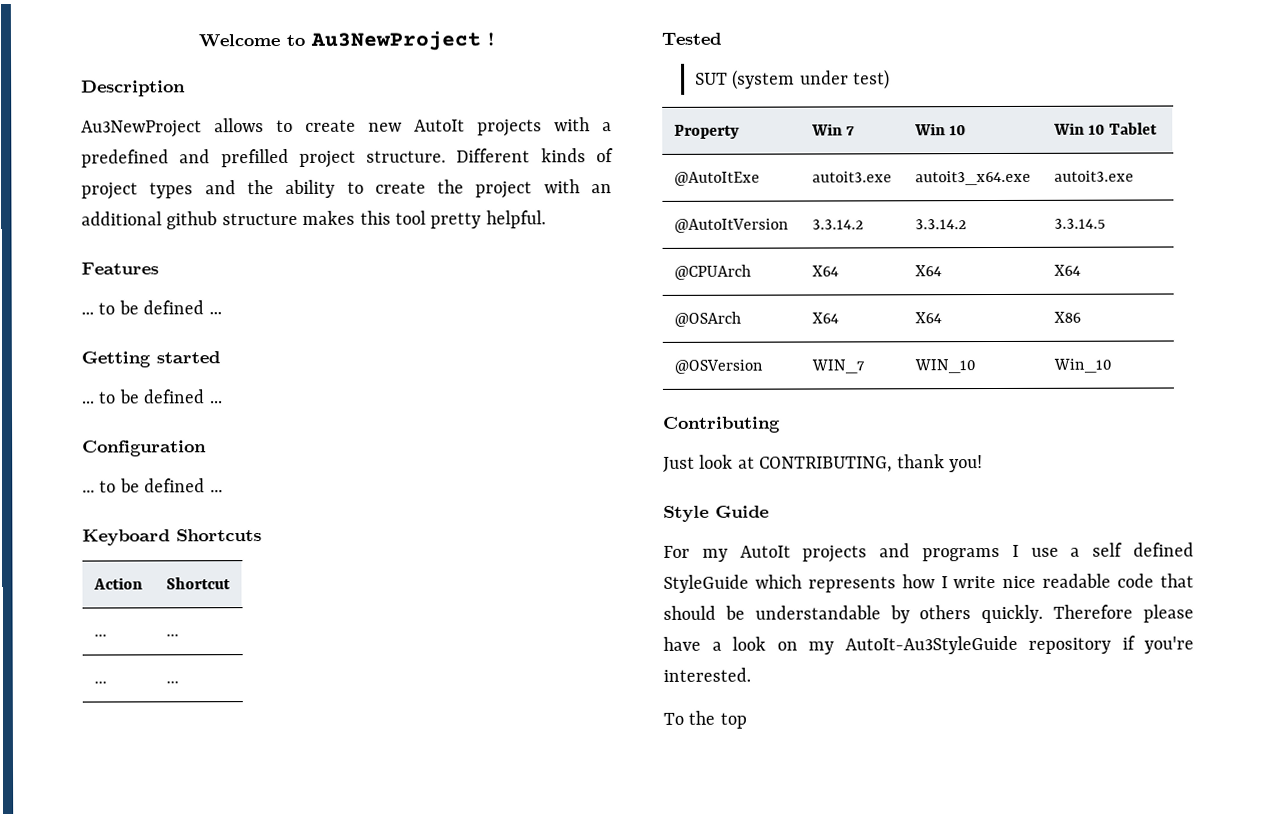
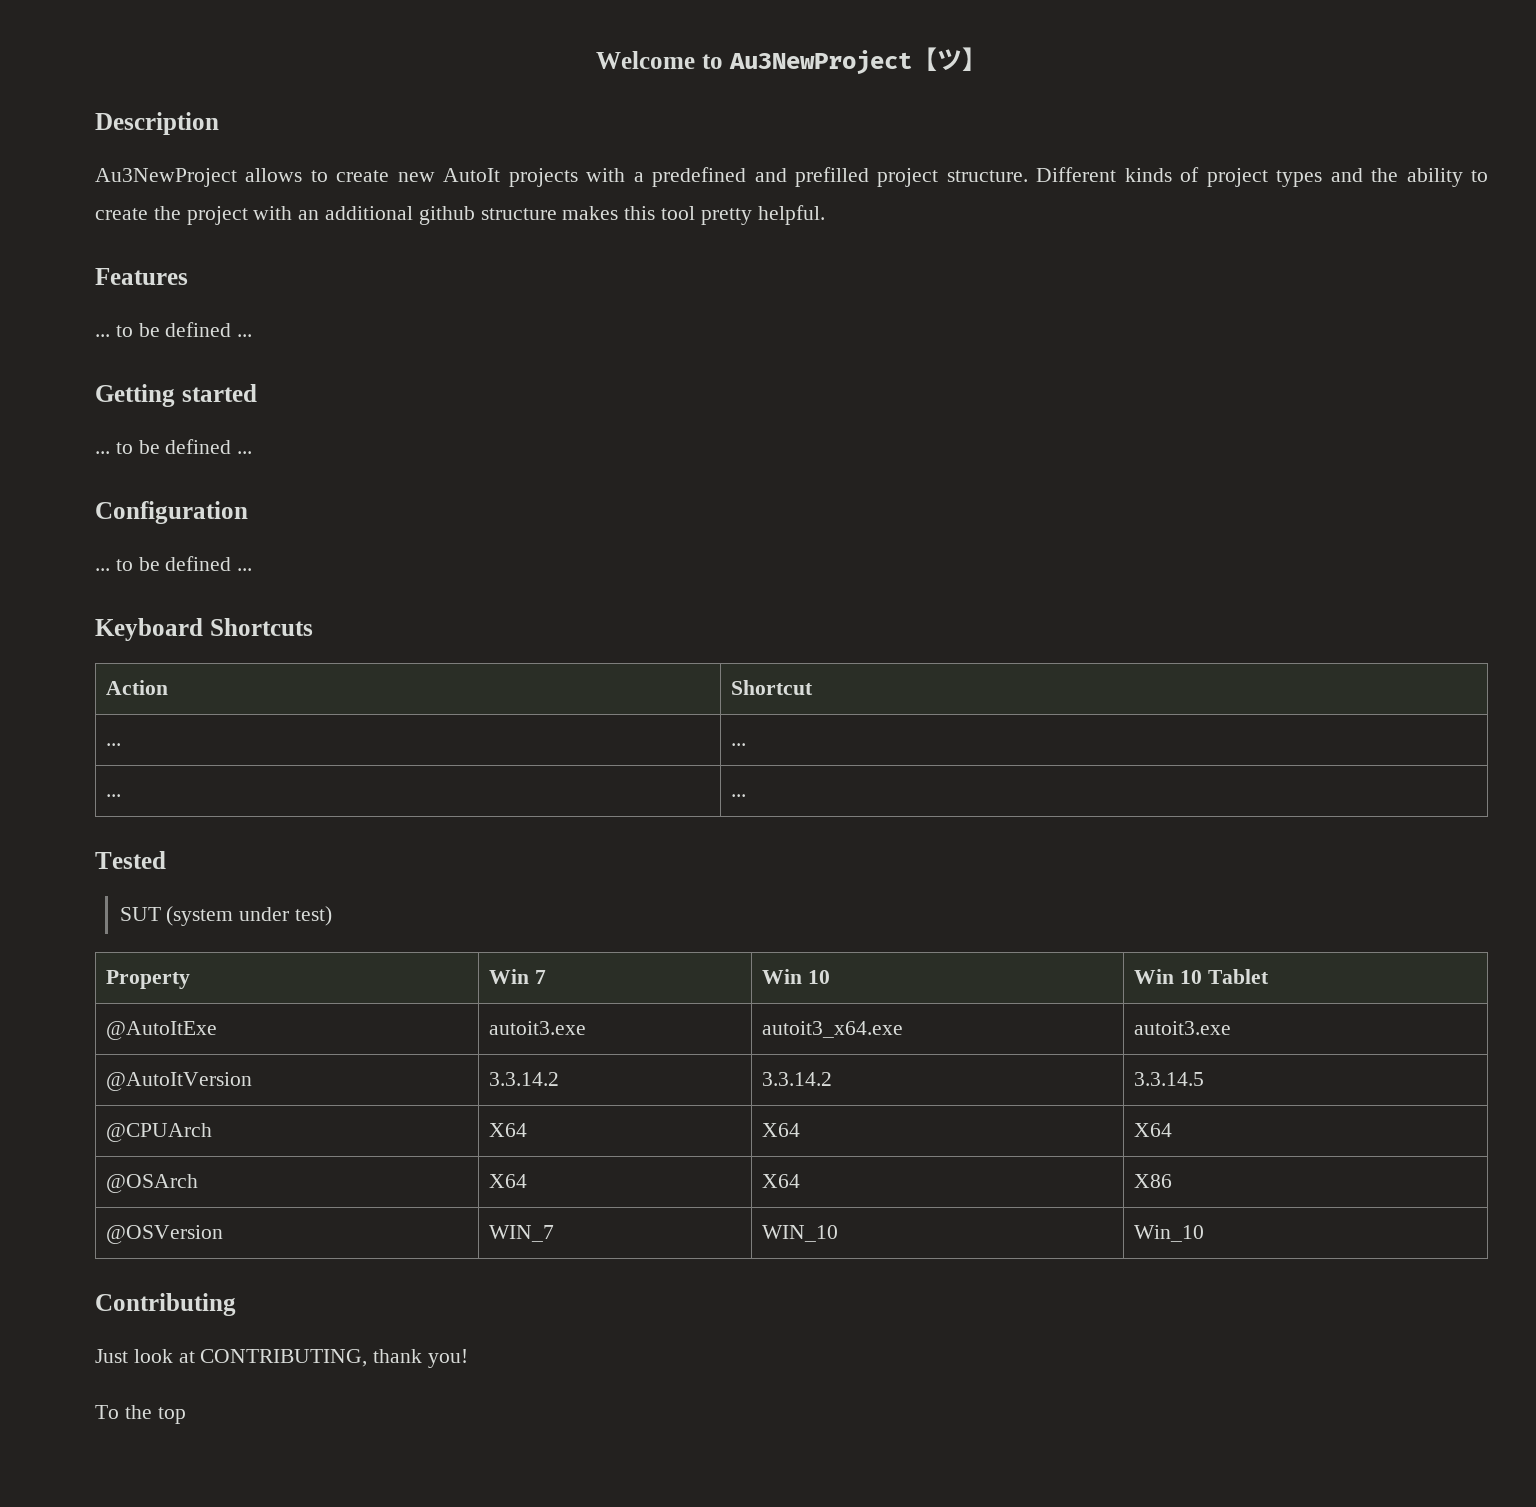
- Welcome to Au3NewProject !
+ Welcome to Au3NewProject【ツ】
- Style Guide
- For my AutoIt projects and programs I use a self defined StyleGuide which represents how I write nice readable code that should be understandable by others quickly. Therefore please have a look on my AutoIt-Au3StyleGuide repository if you're interested.

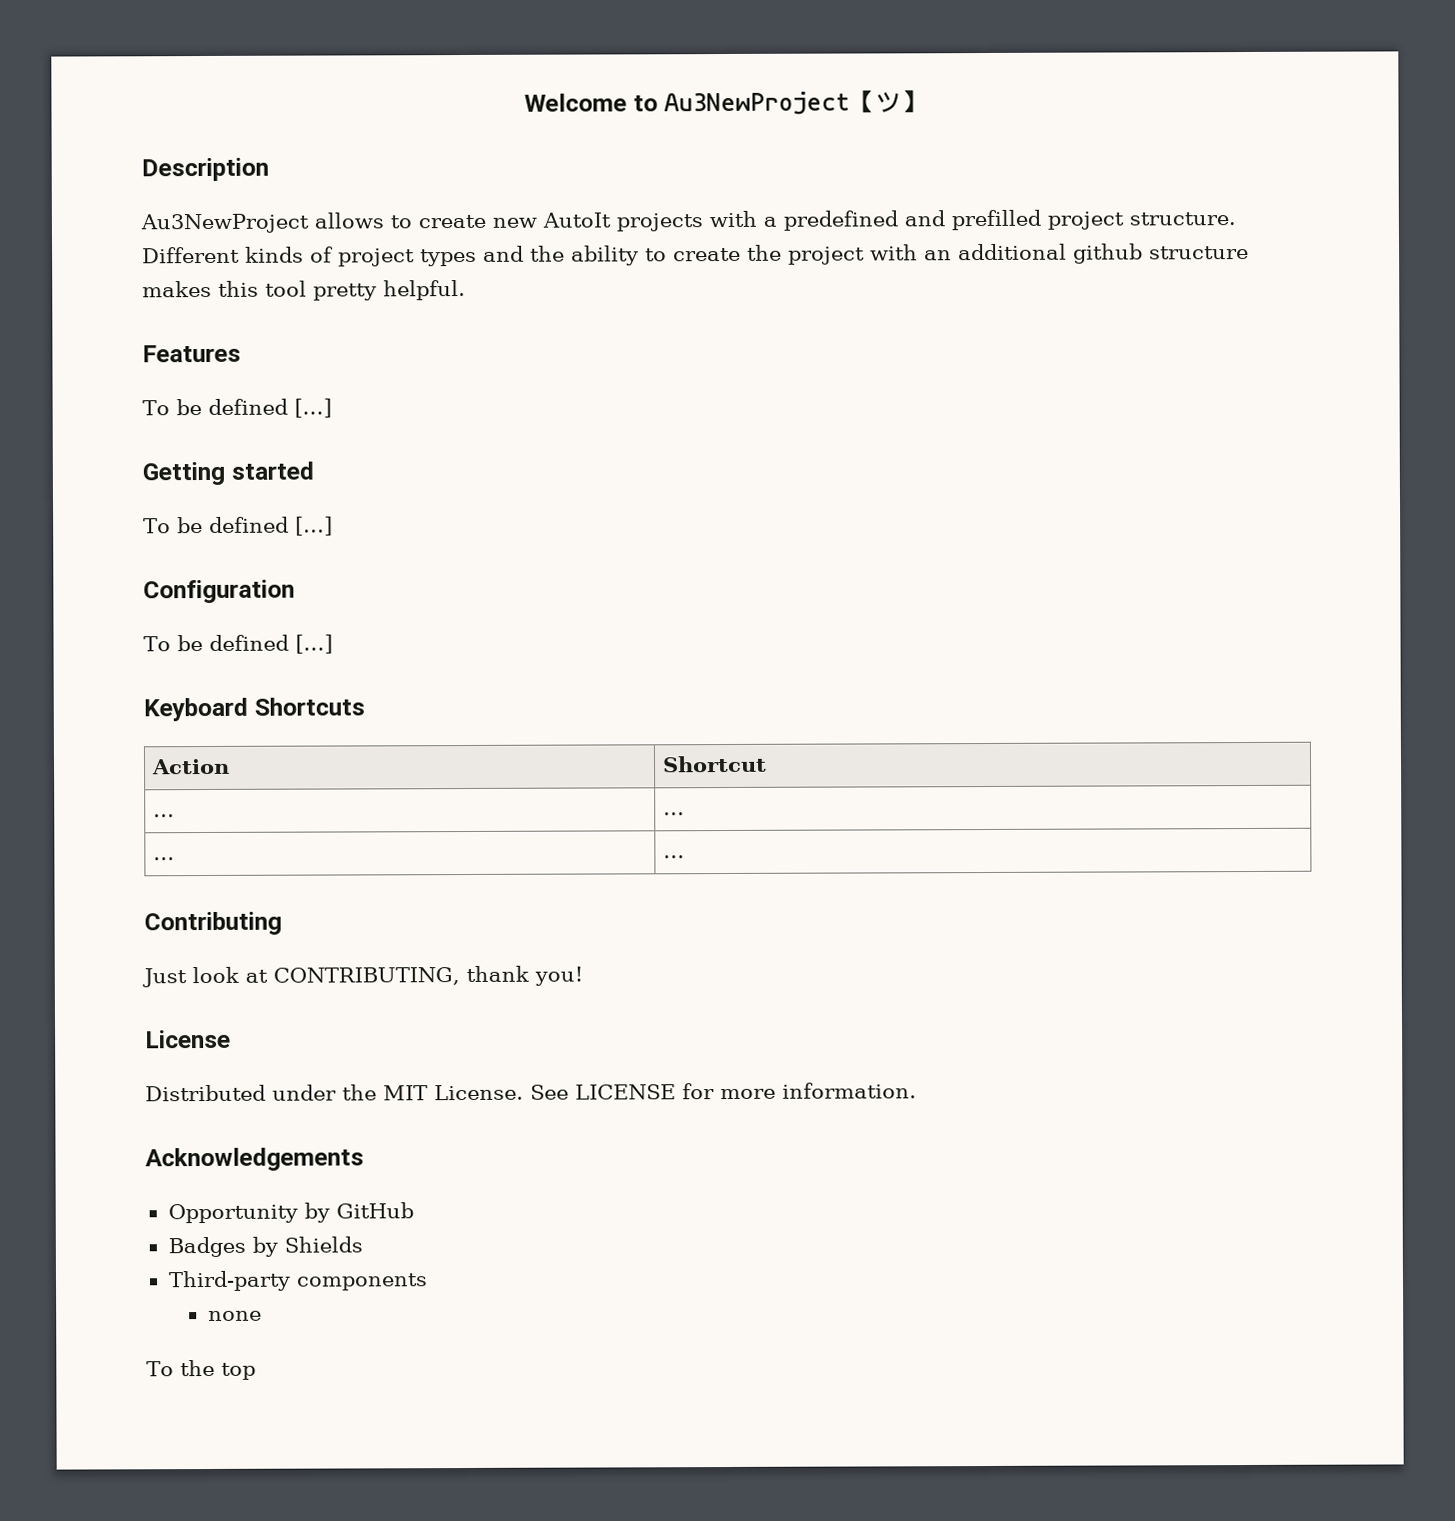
  Features
- ... to be defined ...
+ To be defined [...]
  Getting started
- ... to be defined ...
+ To be defined [...]
  Configuration
- ... to be defined ...
+ To be defined [...]
- Tested
- SUT (system under test)
- Property | Win 7 | Win 10 | Win 10 Tablet
- @AutoItExe | autoit3.exe | autoit3_x64.exe | autoit3.exe
- @AutoItVersion | 3.3.14.2 | 3.3.14.2 | 3.3.14.5
- @CPUArch | X64 | X64 | X64
- @OSArch | X64 | X64 | X86
- @OSVersion | WIN_7 | WIN_10 | Win_10
+ License
+ Distributed under the MIT License. See LICENSE for more information.
+ Acknowledgements
+ Opportunity by GitHub
+ Badges by Shields
+ Third-party components
+ none

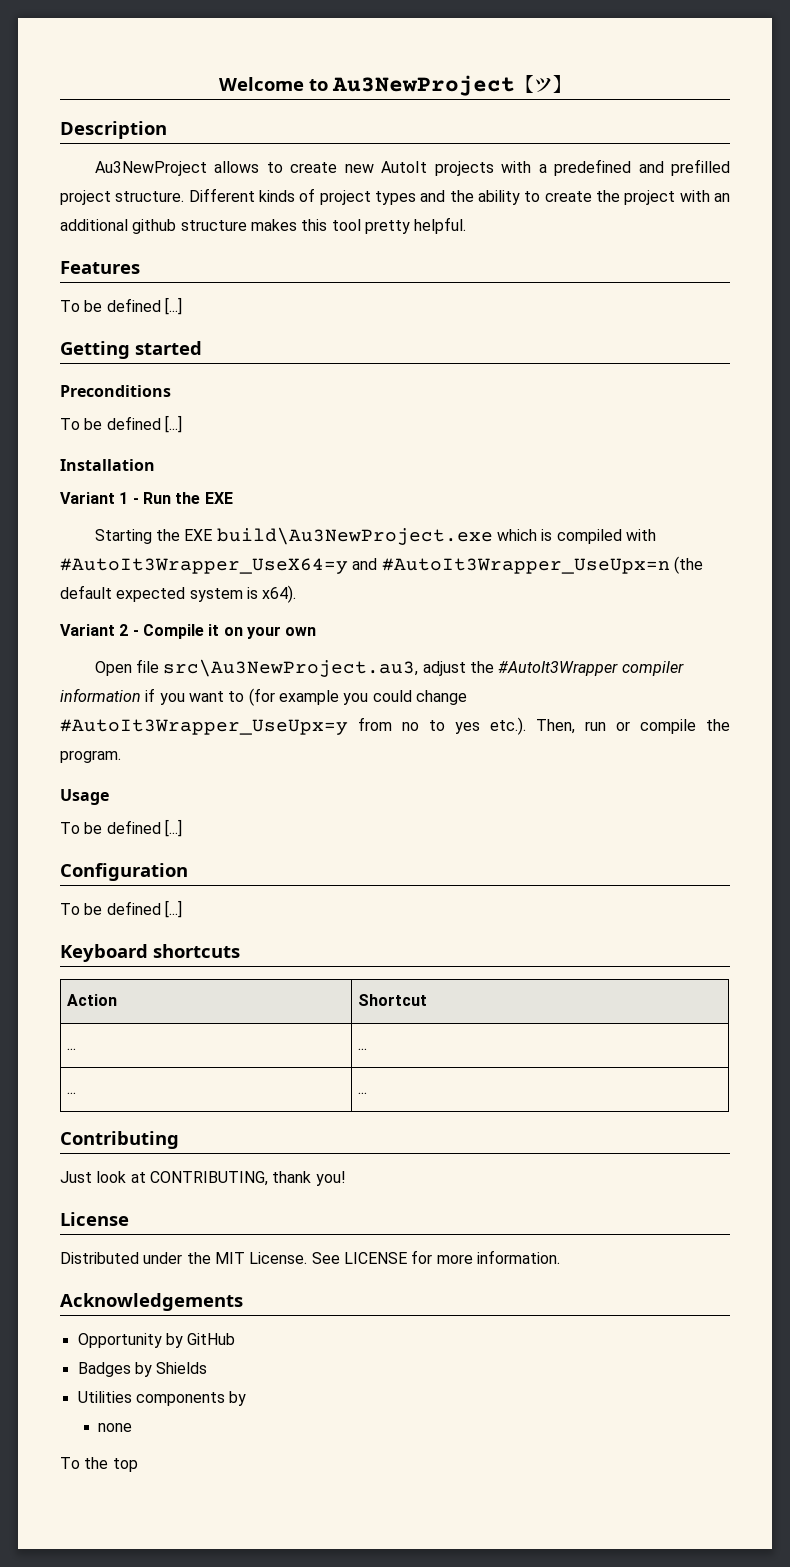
+ Preconditions
+ To be defined [...]
+ Installation
+ Variant 1 - Run the EXE
+ Starting the EXE build\Au3NewProject.exe which is compiled with #AutoIt3Wrapper_UseX64=y and #AutoIt3Wrapper_UseUpx=n (the default expected system is x64).
+ Variant 2 - Compile it on your own
+ Open file src\Au3NewProject.au3, adjust the #AutoIt3Wrapper compiler information if you want to (for example you could change #AutoIt3Wrapper_UseUpx=y from no to yes etc.). Then, run or compile the program.
+ Usage
- Keyboard Shortcuts
+ Keyboard shortcuts
- Third-party components
+ Utilities components by

